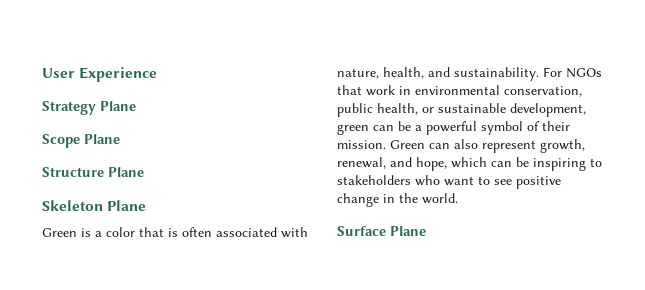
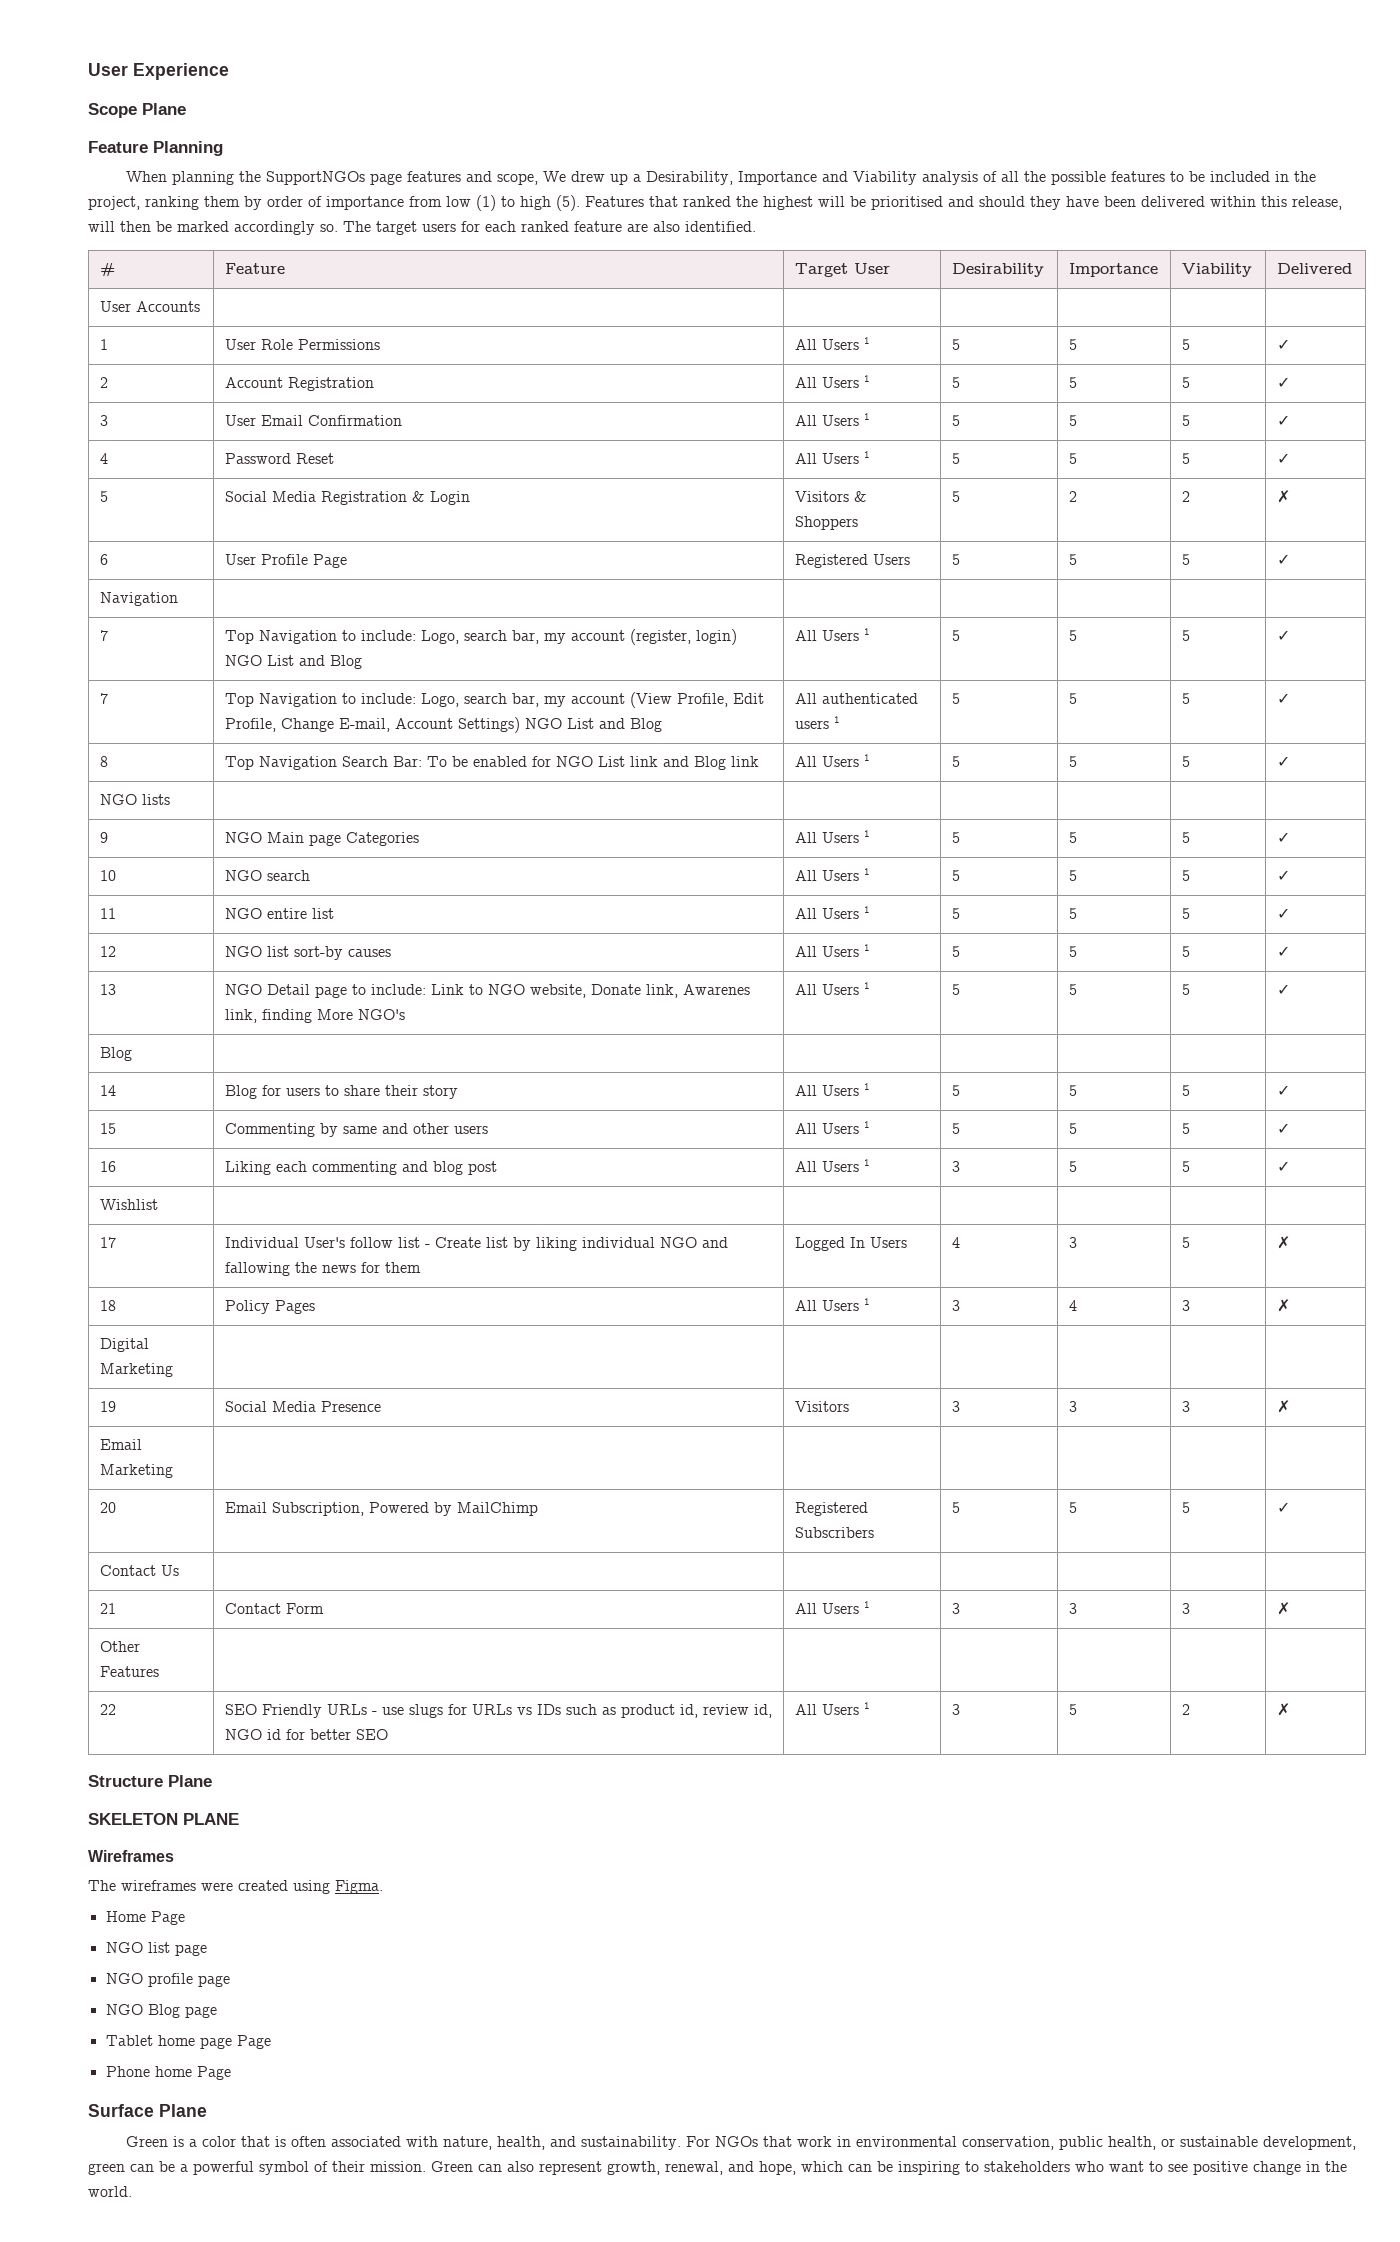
- Strategy Plane
+ Feature Planning
+ When planning the SupportNGOs page features and scope, We drew up a Desirability, Importance and Viability analysis of all the possible features to be included in the project, ranking them by order of importance from low (1) to high (5). Features that ranked the highest will be prioritised and should they have been delivered within this release, will then be marked accordingly so. The target users for each ranked feature are also identified.
+ # | Feature | Target User | Desirability | Importance | Viability | Delivered
+ User Accounts | | | | | |
+ 1 | User Role Permissions | All Users 1 | 5 | 5 | 5 | ✓
+ 2 | Account Registration | All Users 1 | 5 | 5 | 5 | ✓
+ 3 | User Email Confirmation | All Users 1 | 5 | 5 | 5 | ✓
+ 4 | Password Reset | All Users 1 | 5 | 5 | 5 | ✓
+ 5 | Social Media Registration & Login | Visitors & Shoppers | 5 | 2 | 2 | ✗
+ 6 | User Profile Page | Registered Users | 5 | 5 | 5 | ✓
+ Navigation | | | | | |
+ 7 | Top Navigation to include: Logo, search bar, my account (register, login) NGO List and Blog | All Users 1 | 5 | 5 | 5 | ✓
+ 7 | Top Navigation to include: Logo, search bar, my account (View Profile, Edit Profile, Change E-mail, Account Settings) NGO List and Blog | All authenticated users 1 | 5 | 5 | 5 | ✓
+ 8 | Top Navigation Search Bar: To be enabled for NGO List link and Blog link | All Users 1 | 5 | 5 | 5 | ✓
+ NGO lists | | | | | |
+ 9 | NGO Main page Categories | All Users 1 | 5 | 5 | 5 | ✓
+ 10 | NGO search | All Users 1 | 5 | 5 | 5 | ✓
+ 11 | NGO entire list | All Users 1 | 5 | 5 | 5 | ✓
+ 12 | NGO list sort-by causes | All Users 1 | 5 | 5 | 5 | ✓
+ 13 | NGO Detail page to include: Link to NGO website, Donate link, Awarenes link, finding More NGO's | All Users 1 | 5 | 5 | 5 | ✓
+ Blog | | | | | |
+ 14 | Blog for users to share their story | All Users 1 | 5 | 5 | 5 | ✓
+ 15 | Commenting by same and other users | All Users 1 | 5 | 5 | 5 | ✓
+ 16 | Liking each commenting and blog post | All Users 1 | 3 | 5 | 5 | ✓
+ Wishlist | | | | | |
+ 17 | Individual User's follow list - Create list by liking individual NGO and fallowing the news for them | Logged In Users | 4 | 3 | 5 | ✗
+ 18 | Policy Pages | All Users 1 | 3 | 4 | 3 | ✗
+ Digital Marketing | | | | | |
+ 19 | Social Media Presence | Visitors | 3 | 3 | 3 | ✗
+ Email Marketing | | | | | |
+ 20 | Email Subscription, Powered by MailChimp | Registered Subscribers | 5 | 5 | 5 | ✓
+ Contact Us | | | | | |
+ 21 | Contact Form | All Users 1 | 3 | 3 | 3 | ✗
+ Other Features | | | | | |
+ 22 | SEO Friendly URLs - use slugs for URLs vs IDs such as product id, review id, NGO id for better SEO | All Users 1 | 3 | 5 | 2 | ✗
  Structure Plane
- Skeleton Plane
+ SKELETON PLANE
+ Wireframes
+ The wireframes were created using Figma.
+ Home Page
+ NGO list page
+ NGO profile page
+ NGO Blog page
+ Tablet home page Page
+ Phone home Page
+ Surface Plane
- Surface Plane

